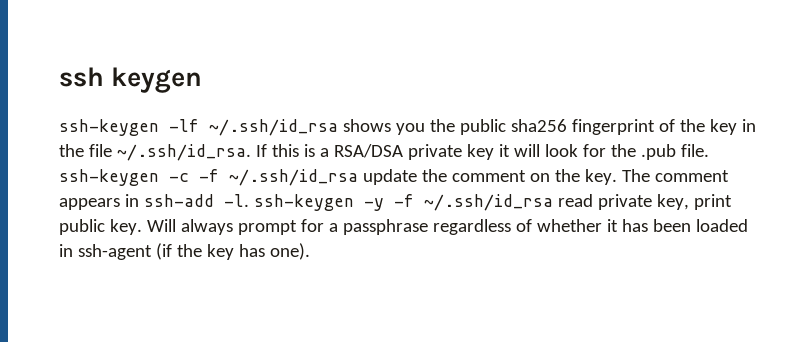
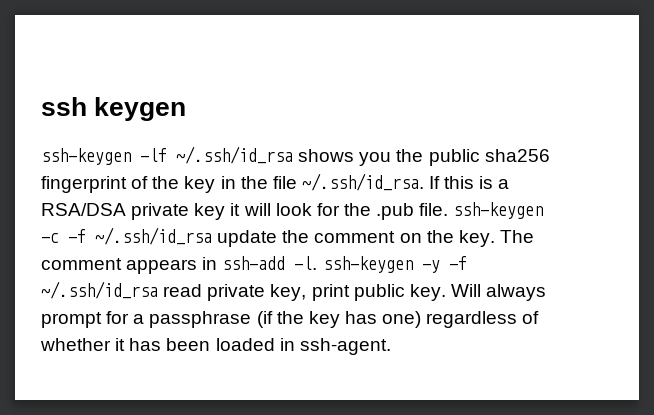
- Will always prompt for a passphrase regardless of whether it has been loaded in ssh-agent (if the key has one).
+ Will always prompt for a passphrase (if the key has one) regardless of whether it has been loaded in ssh-agent.

